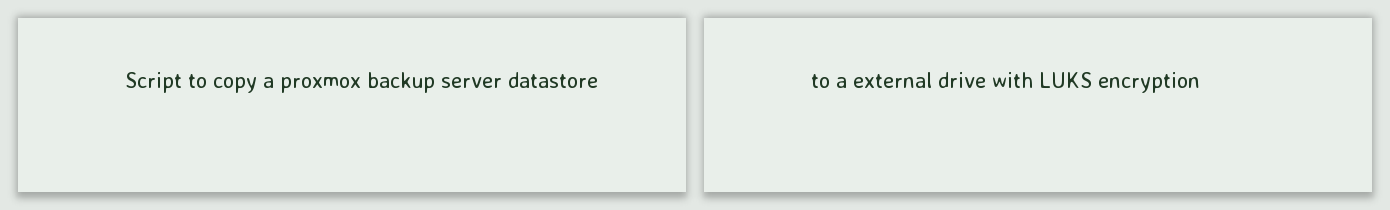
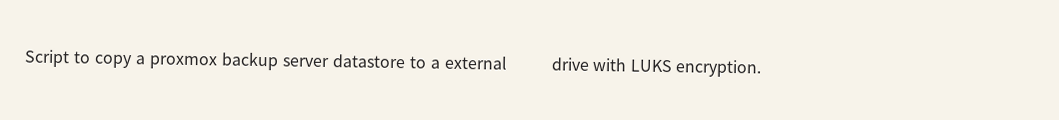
- Script to copy a proxmox backup server datastore to a external drive with LUKS encryption
+ Script to copy a proxmox backup server datastore to a external drive with LUKS encryption.

